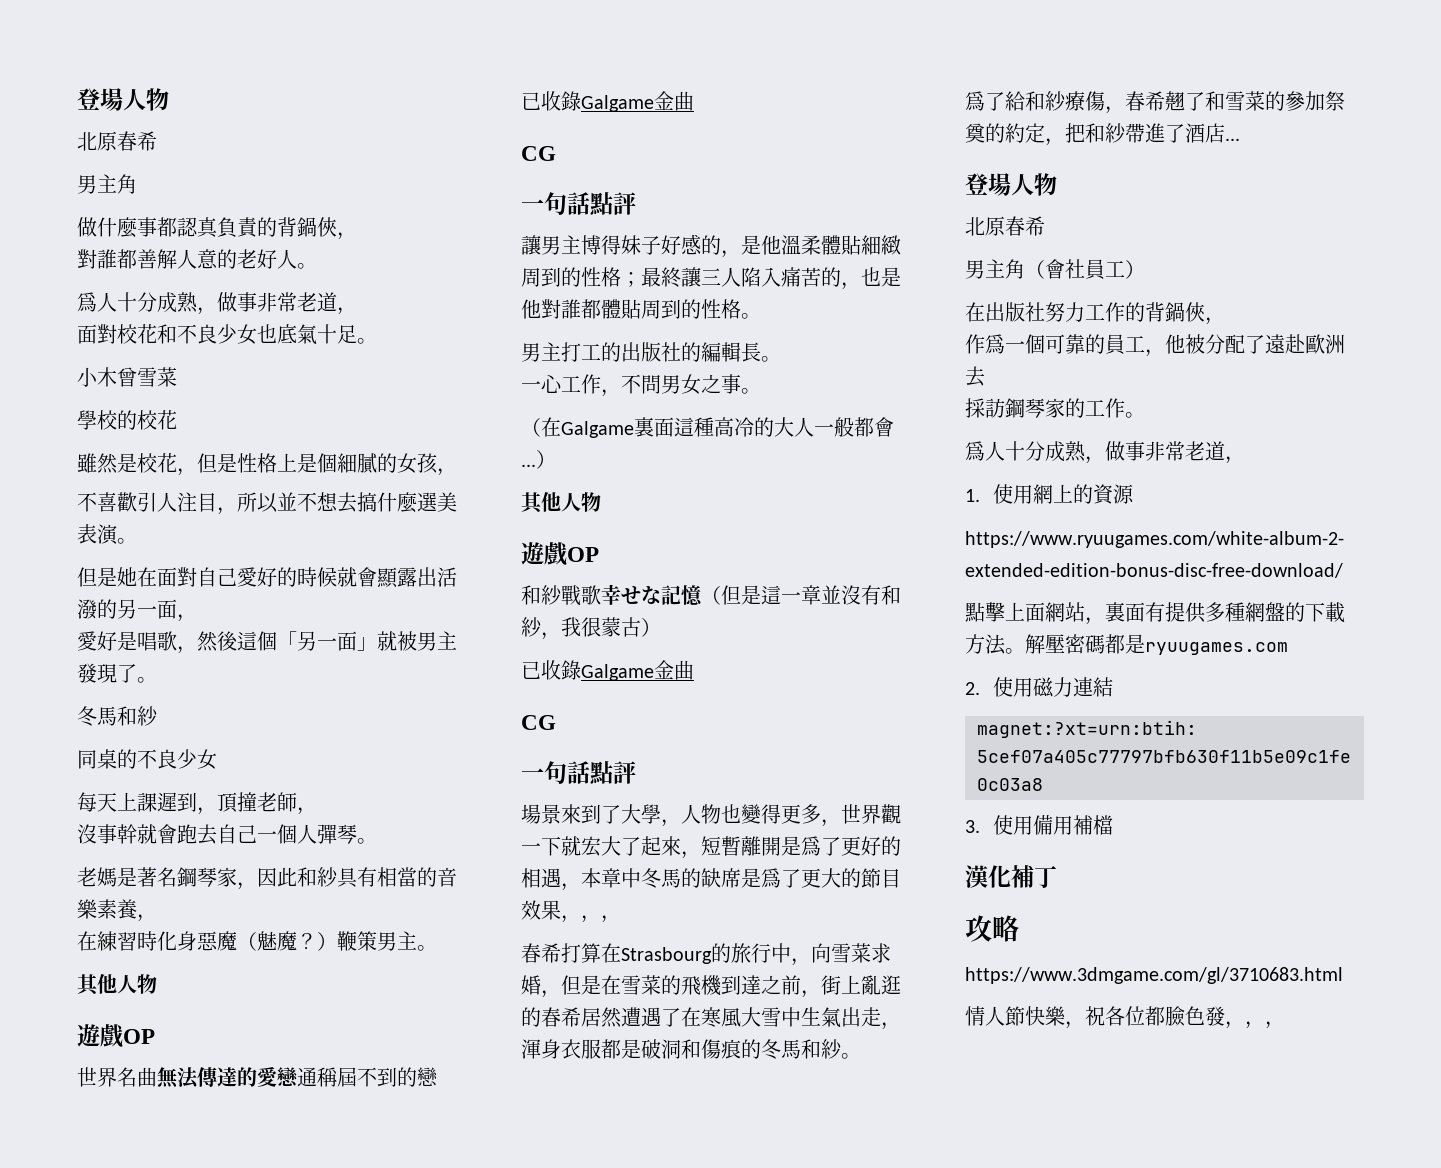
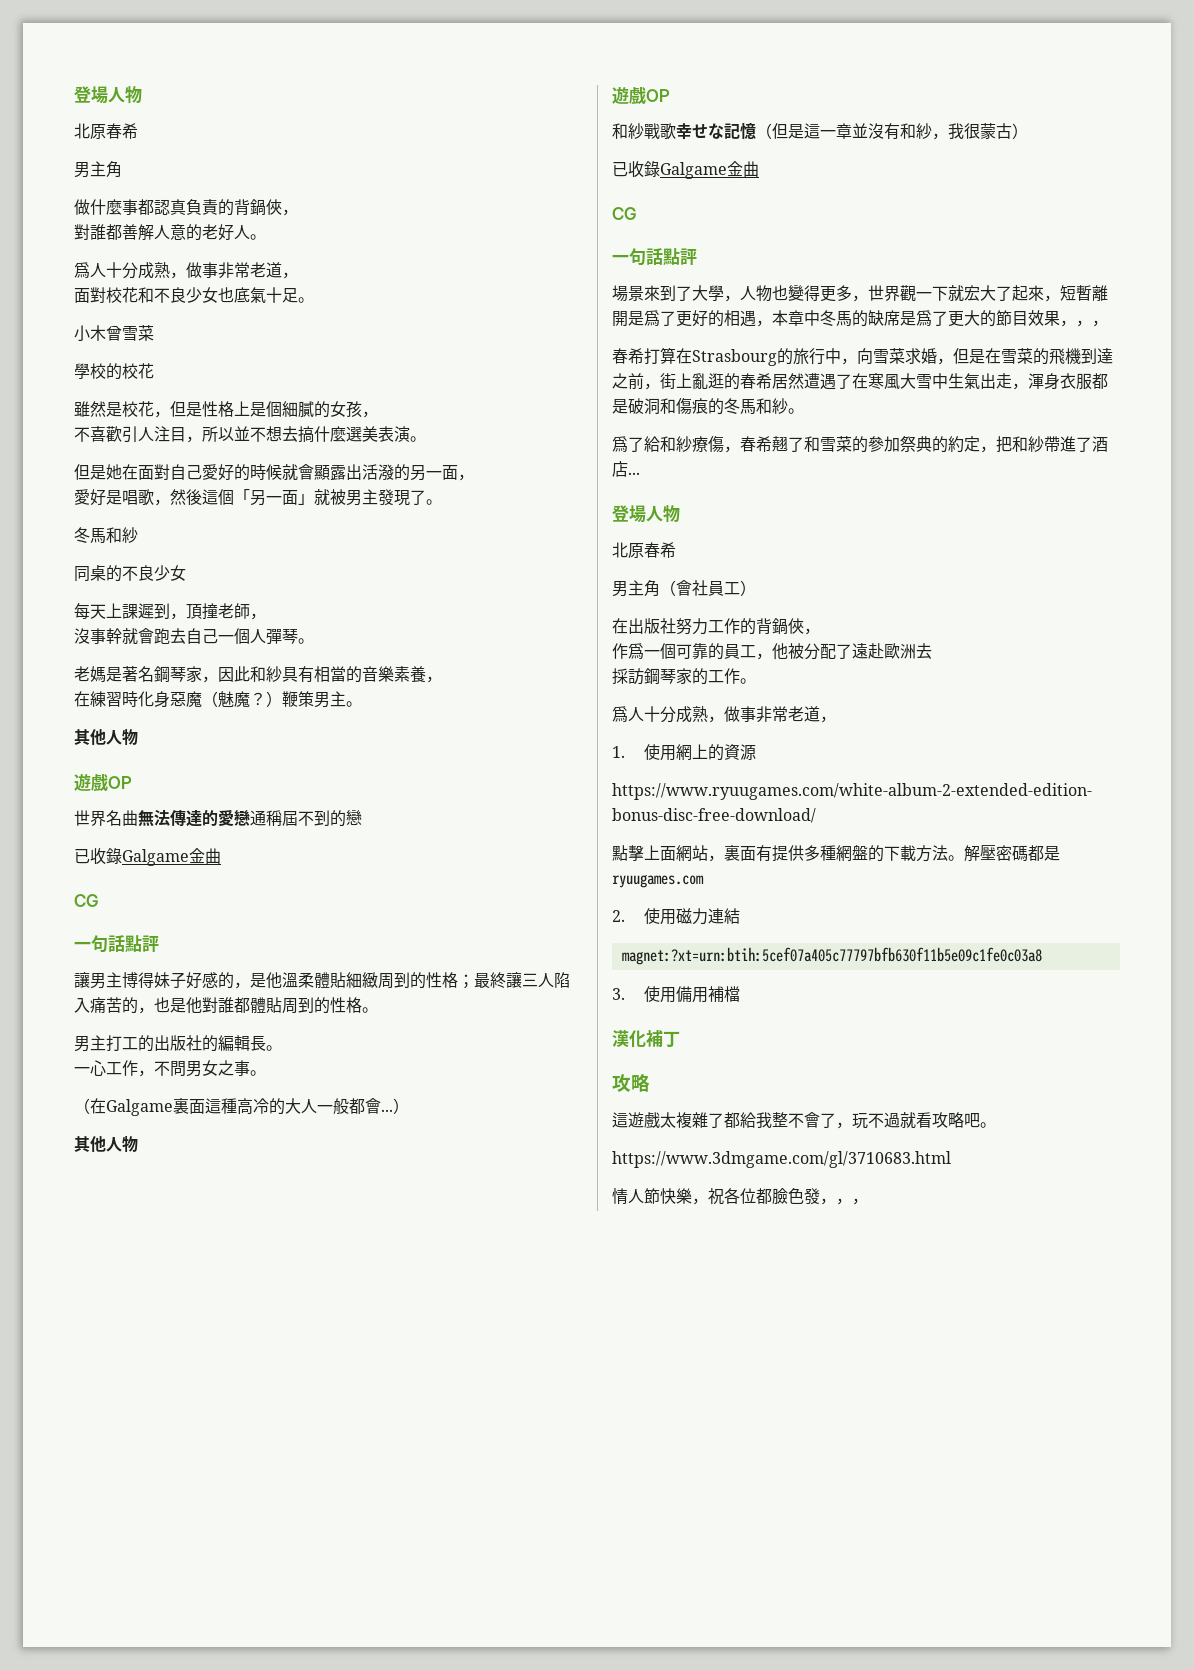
- 爲了給和紗療傷，春希翹了和雪菜的參加祭奠的約定，把和紗帶進了酒店...
+ 爲了給和紗療傷，春希翹了和雪菜的參加祭典的約定，把和紗帶進了酒店...
+ 這遊戲太複雜了都給我整不會了，玩不過就看攻略吧。

